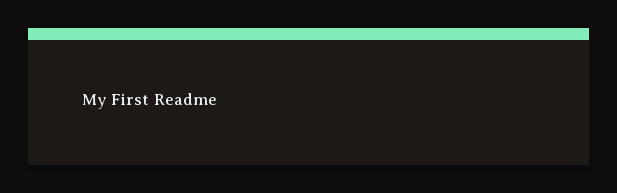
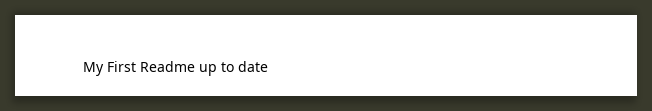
- My First Readme
+ My First Readme up to date

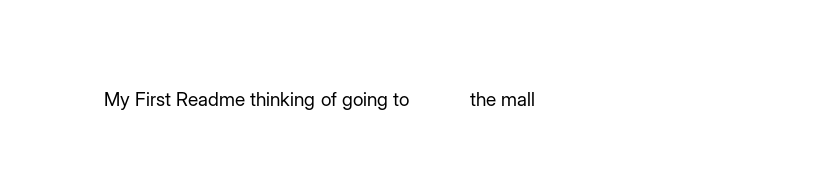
- My First Readme up to date
+ My First Readme thinking of going to the mall

